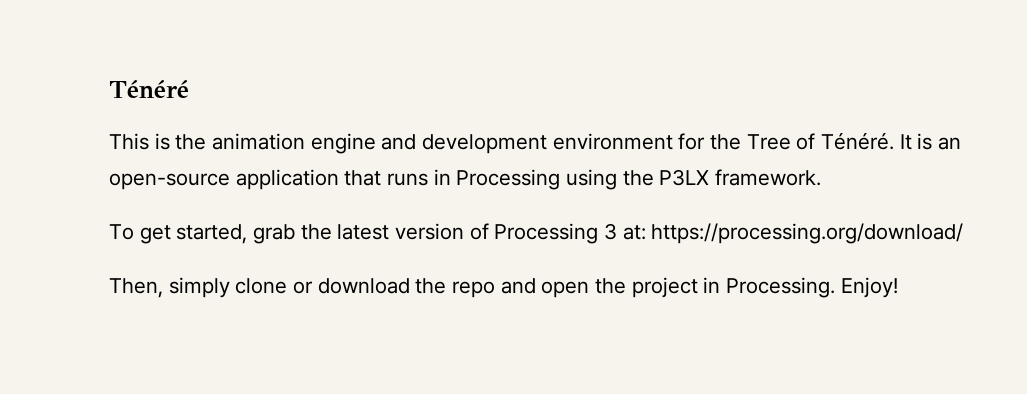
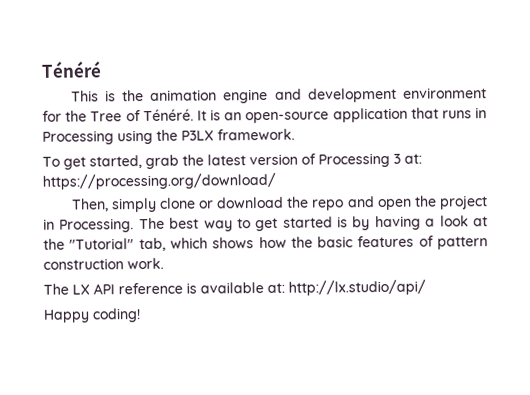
- Enjoy!
+ The best way to get started is by having a look at the "Tutorial" tab, which shows how the basic features of pattern construction work.
+ The LX API reference is available at: http://lx.studio/api/
+ Happy coding!

